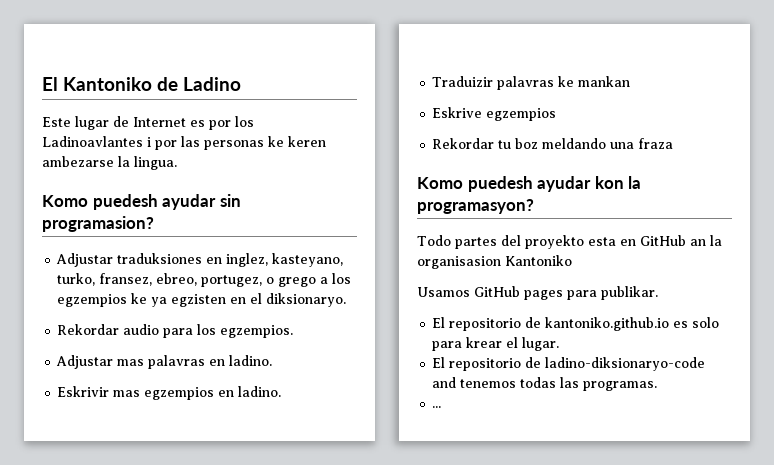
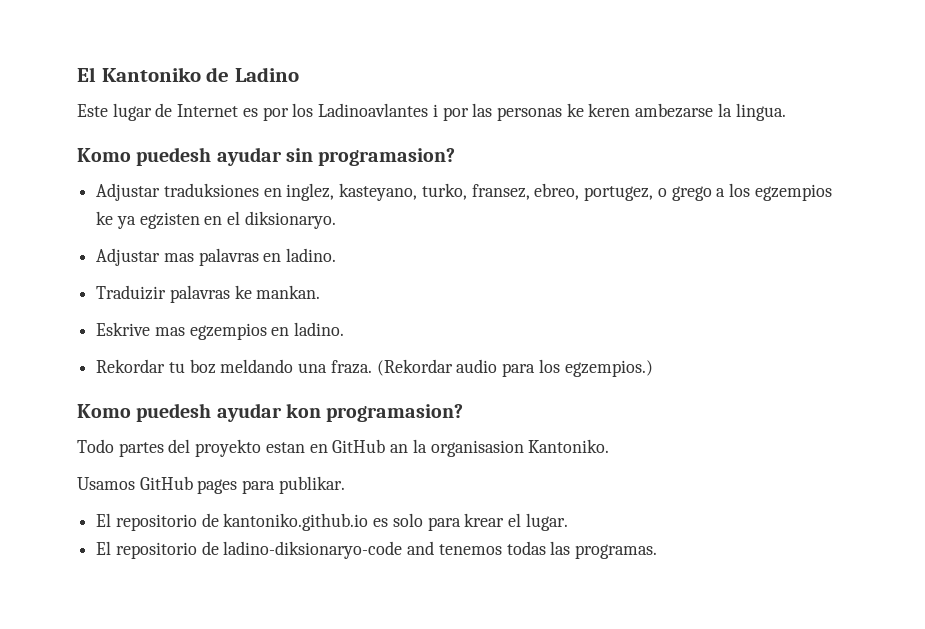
- Rekordar audio para los egzempios.
- Eskrivir mas egzempios en ladino.
+ Traduizir palavras ke mankan.
+ Eskrive mas egzempios en ladino.
- Traduizir palavras ke mankan
- Eskrive egzempios
- Rekordar tu boz meldando una fraza
+ Rekordar tu boz meldando una fraza. (Rekordar audio para los egzempios.)
- Komo puedesh ayudar kon la programasyon?
+ Komo puedesh ayudar kon programasion?
- Todo partes del proyekto esta en GitHub an la organisasion Kantoniko
+ Todo partes del proyekto estan en GitHub an la organisasion Kantoniko.
- ...

